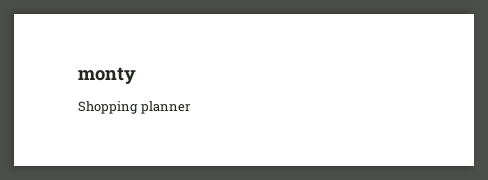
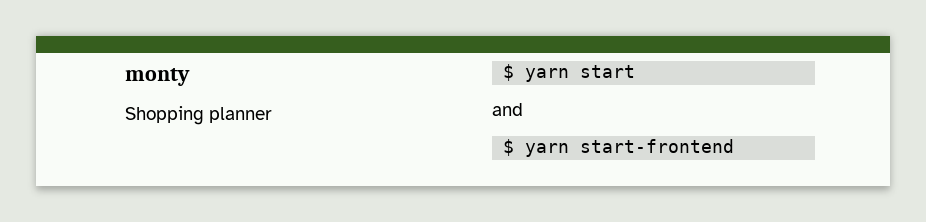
+ $ yarn start
+ and
+ $ yarn start-frontend

